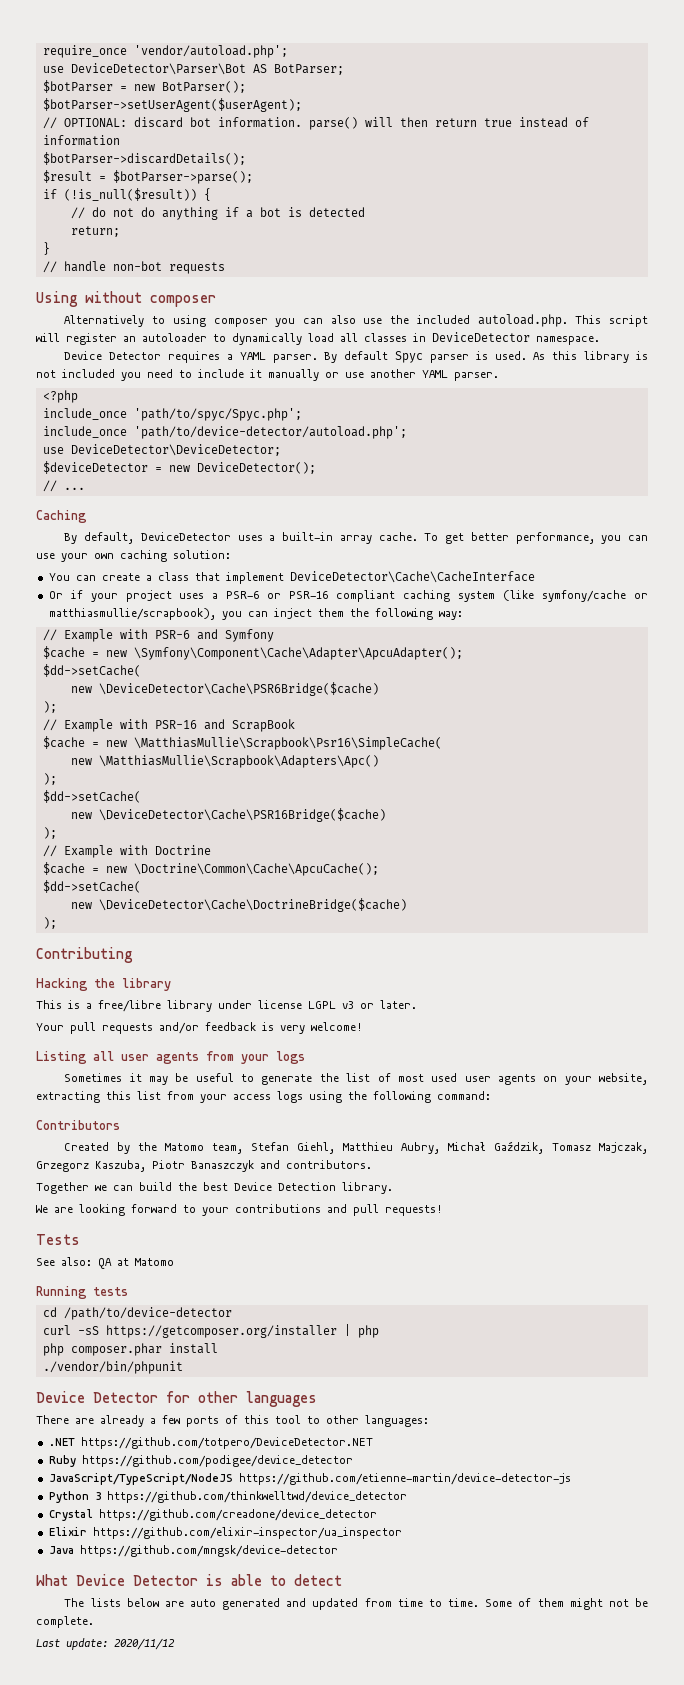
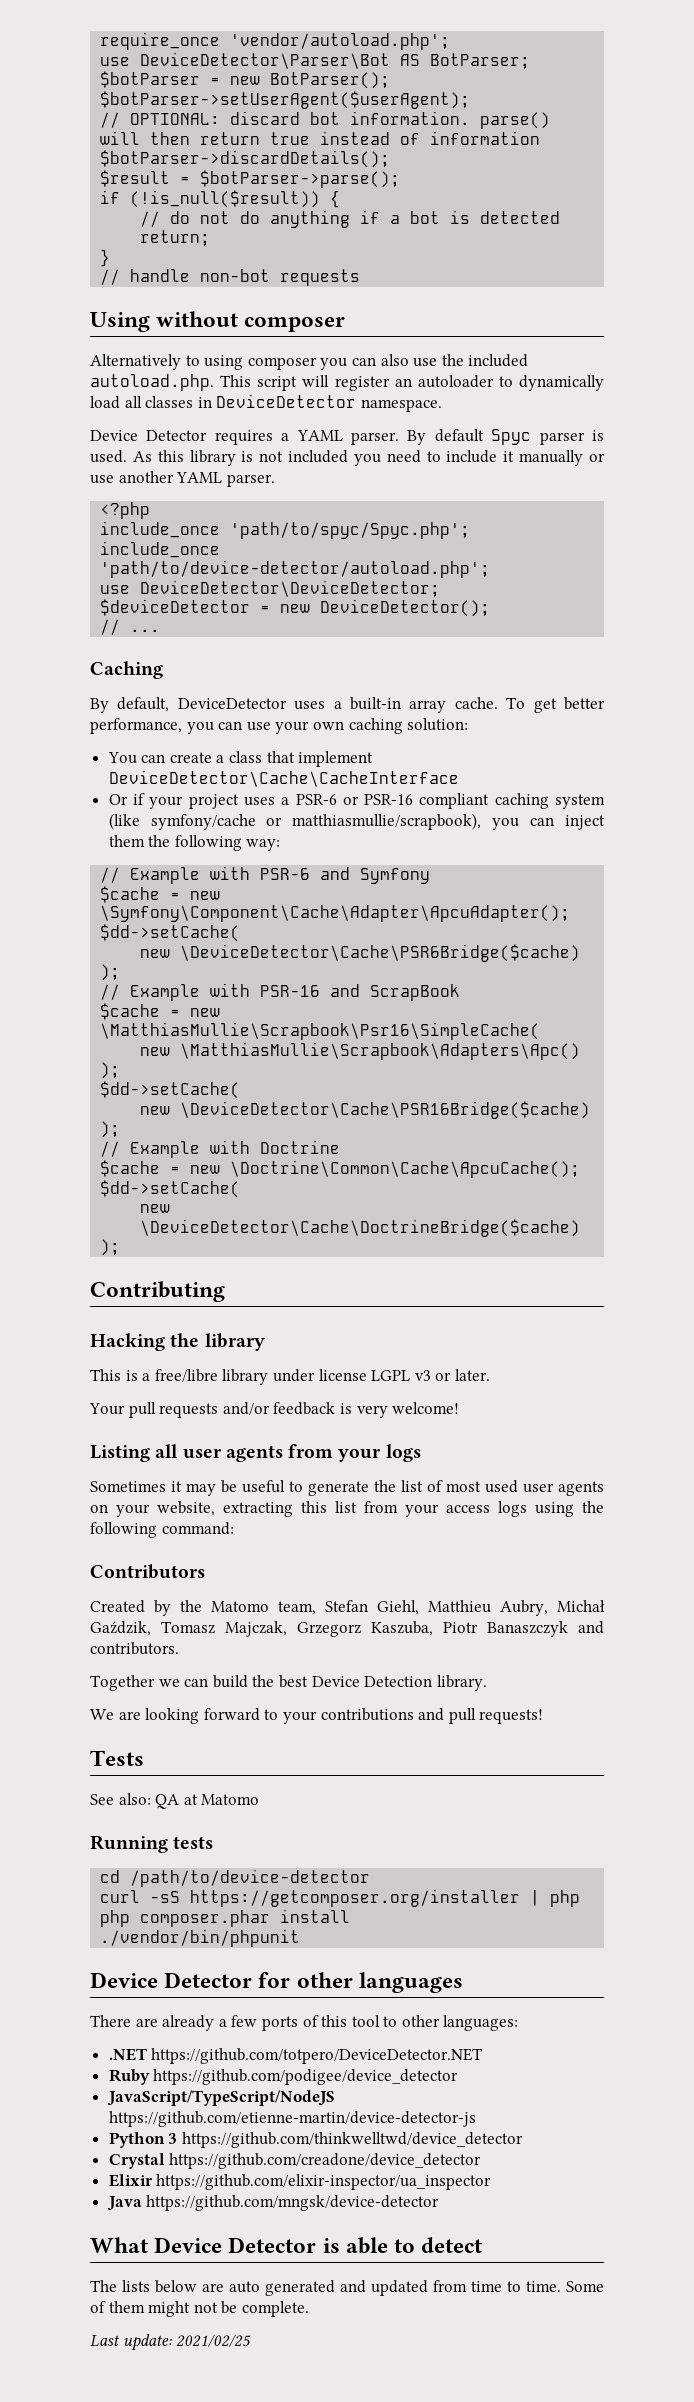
- Last update: 2020/11/12
+ Last update: 2021/02/25

